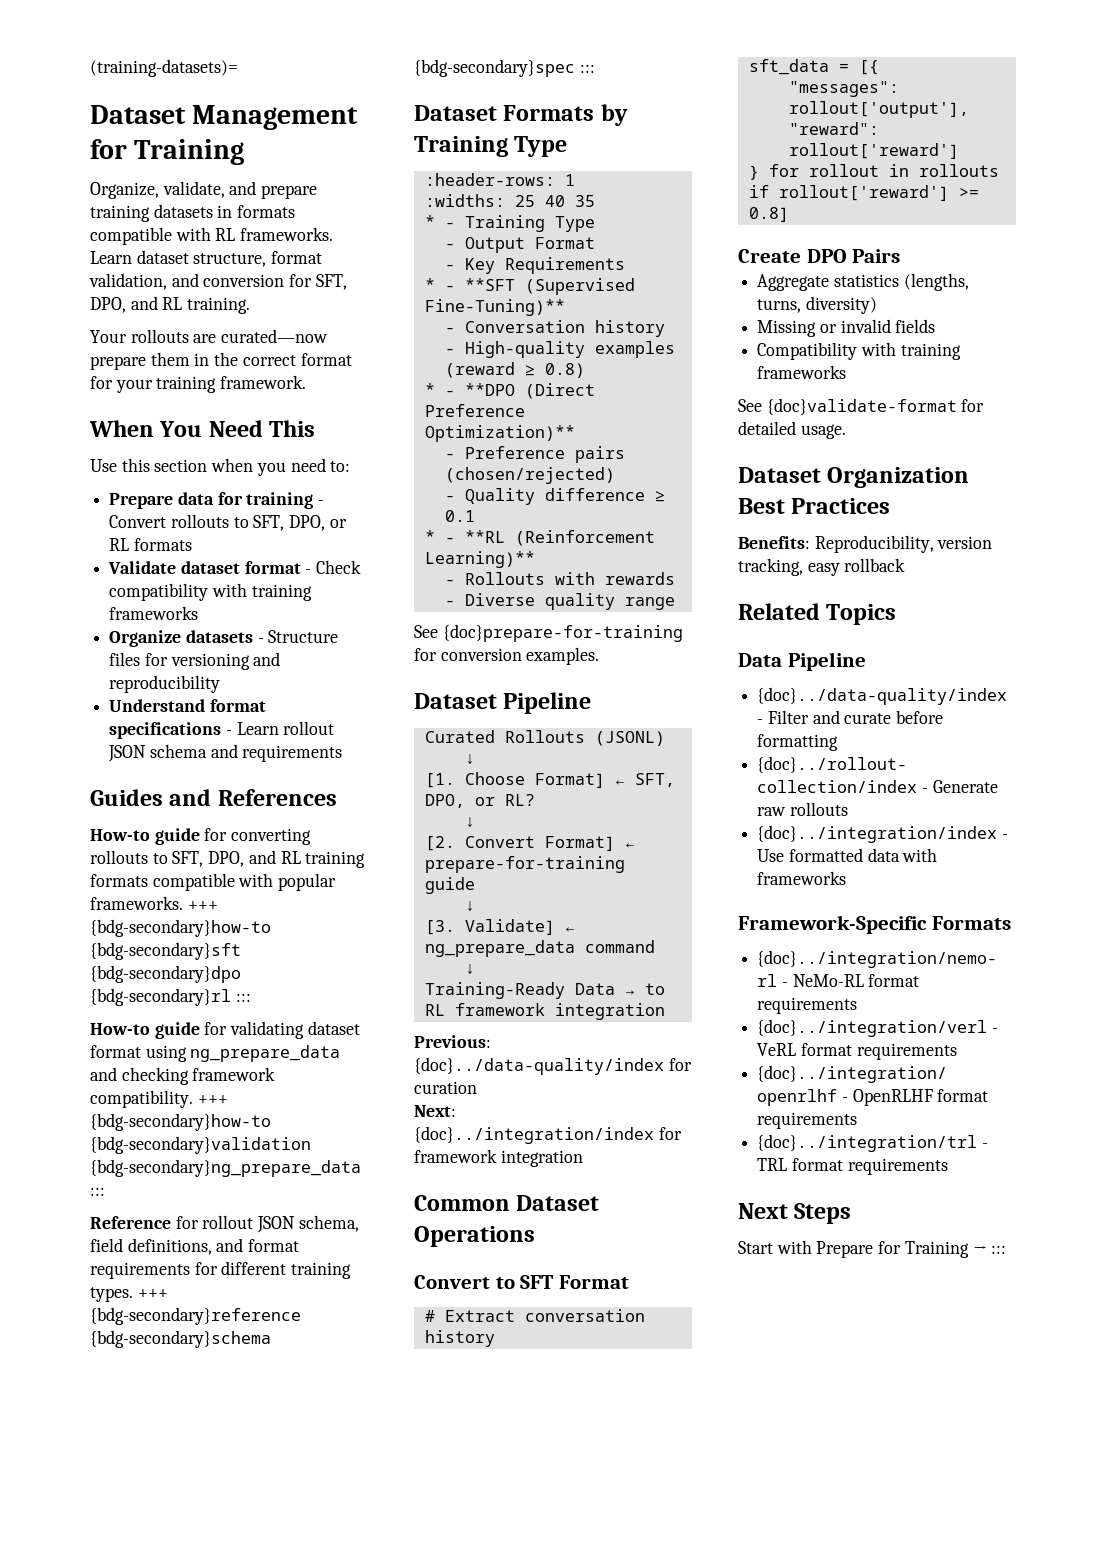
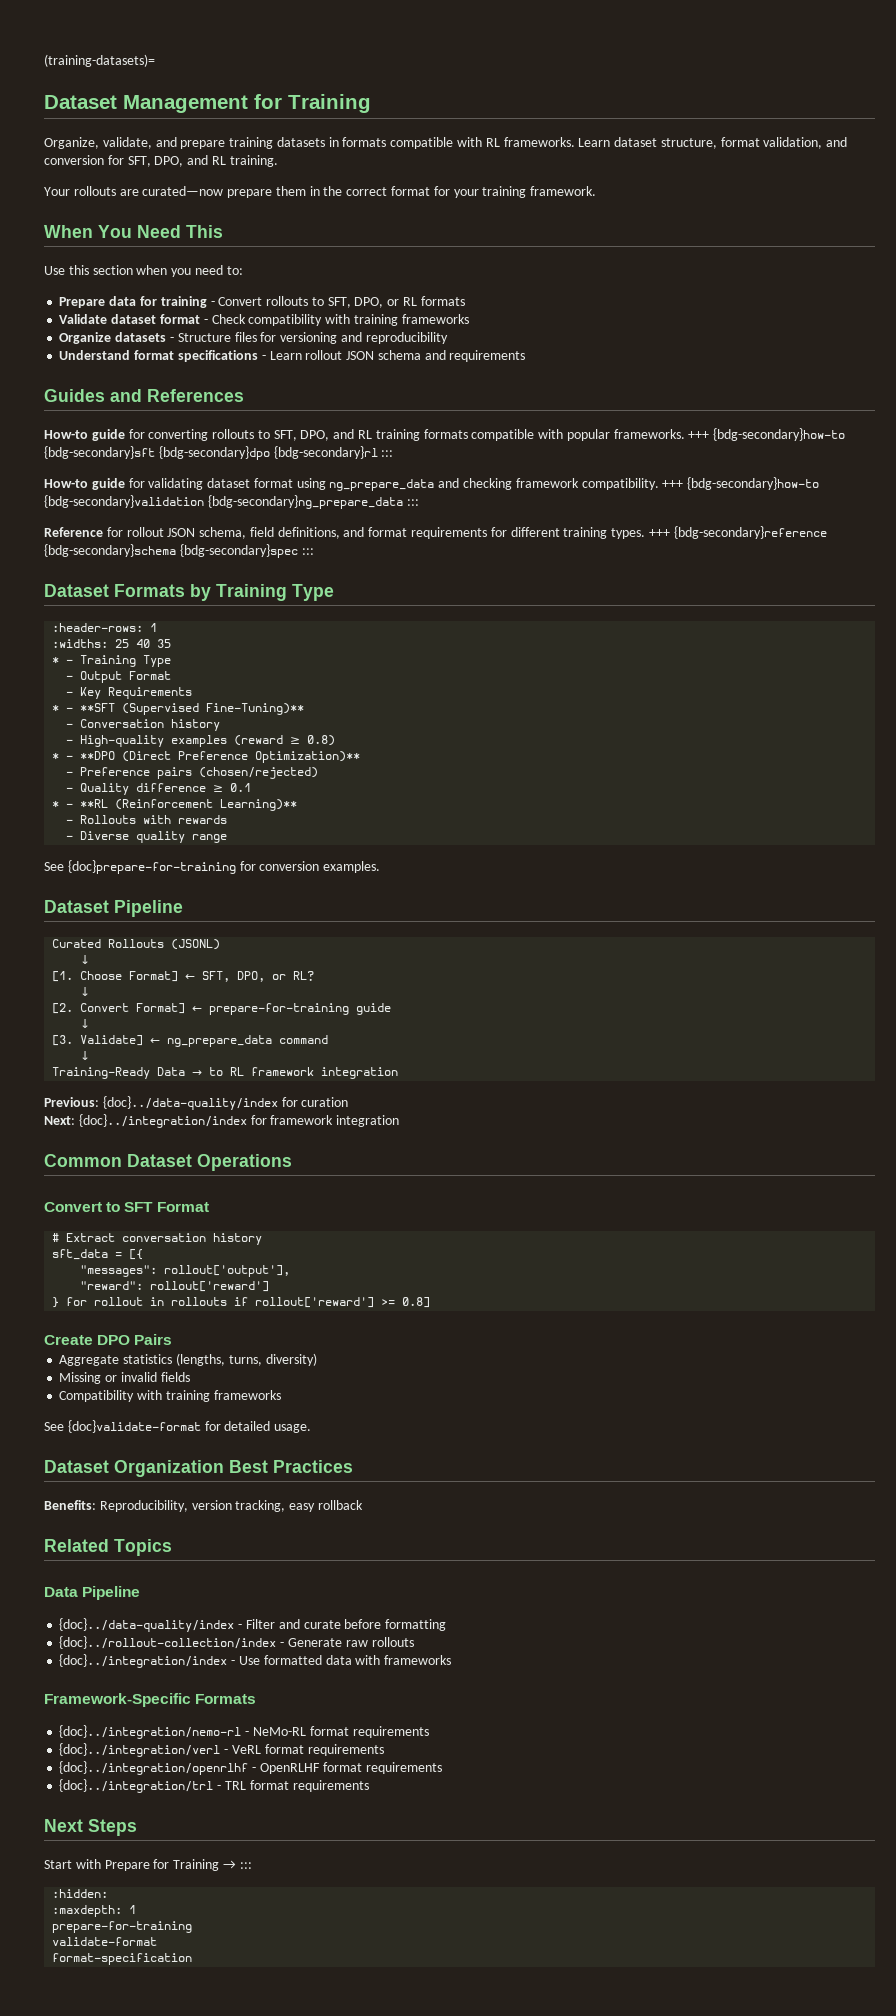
+ :hidden:
+ :maxdepth: 1
+ prepare-for-training
+ validate-format
+ format-specification

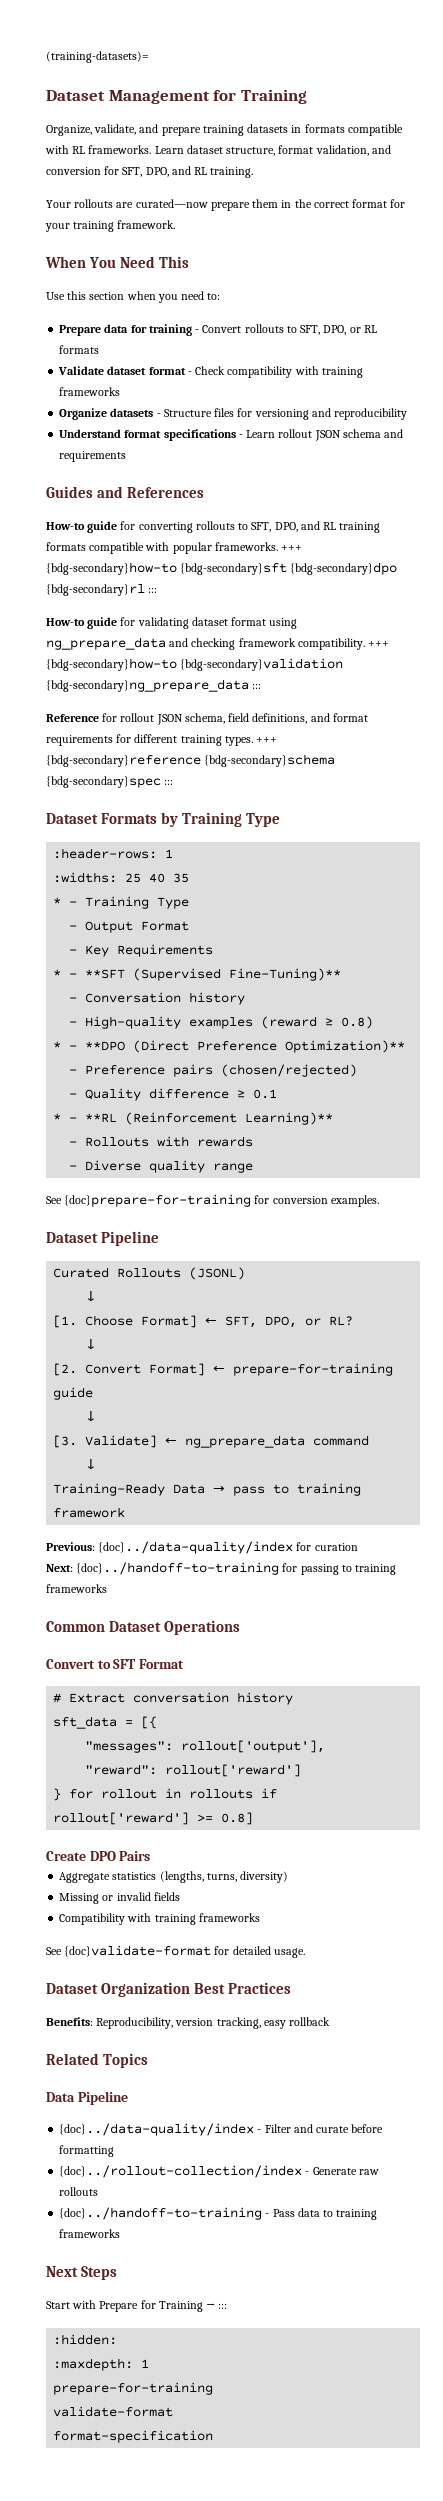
- Training-Ready Data → to RL framework integration
+ Training-Ready Data → pass to training framework
- Next: {doc}../integration/index for framework integration
+ Next: {doc}../handoff-to-training for passing to training frameworks
- {doc}../integration/index - Use formatted data with frameworks
- Framework-Specific Formats
- {doc}../integration/nemo-rl - NeMo-RL format requirements
- {doc}../integration/verl - VeRL format requirements
- {doc}../integration/openrlhf - OpenRLHF format requirements
- {doc}../integration/trl - TRL format requirements
+ {doc}../handoff-to-training - Pass data to training frameworks

